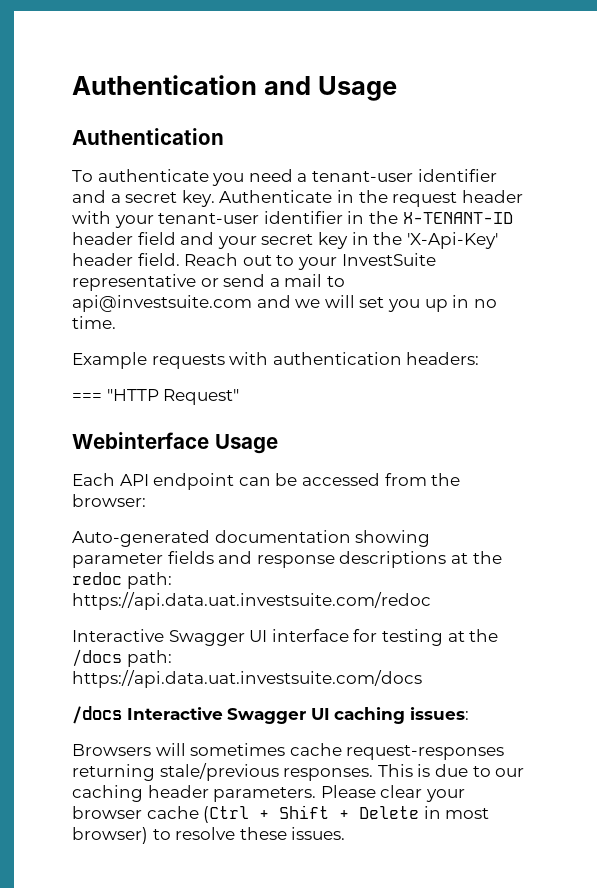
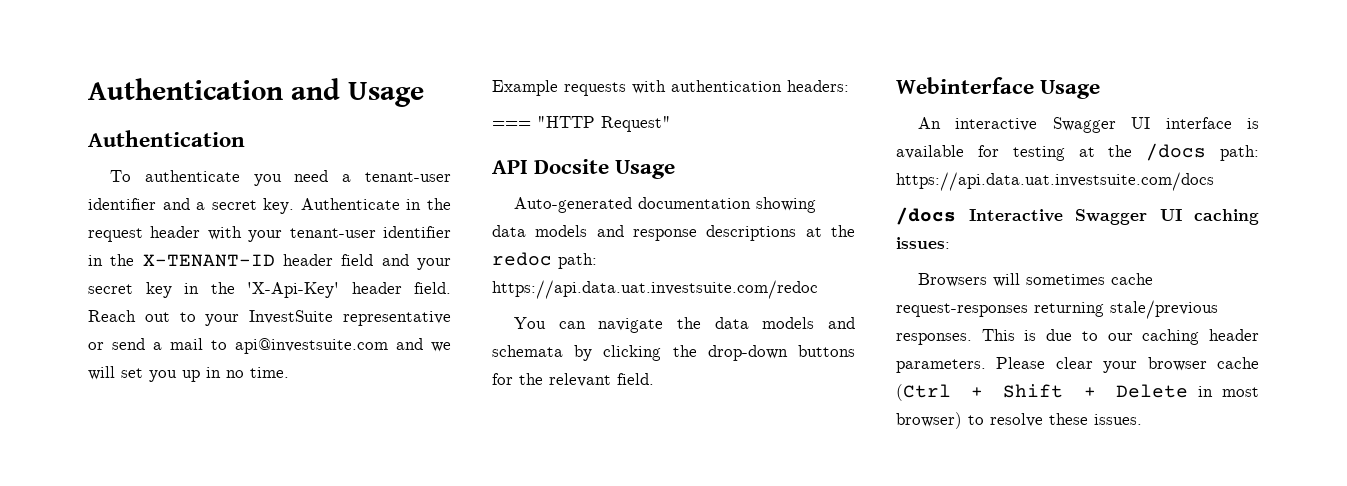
- Webinterface Usage
- Each API endpoint can be accessed from the browser:
+ API Docsite Usage
- Auto-generated documentation showing parameter fields and response descriptions at the redoc path: https://api.data.uat.investsuite.com/redoc
+ Auto-generated documentation showing data models and response descriptions at the redoc path: https://api.data.uat.investsuite.com/redoc
- Interactive Swagger UI interface for testing at the /docs path: https://api.data.uat.investsuite.com/docs
+ You can navigate the data models and schemata by clicking the drop-down buttons for the relevant field.
+ Webinterface Usage
+ An interactive Swagger UI interface is available for testing at the /docs path: https://api.data.uat.investsuite.com/docs

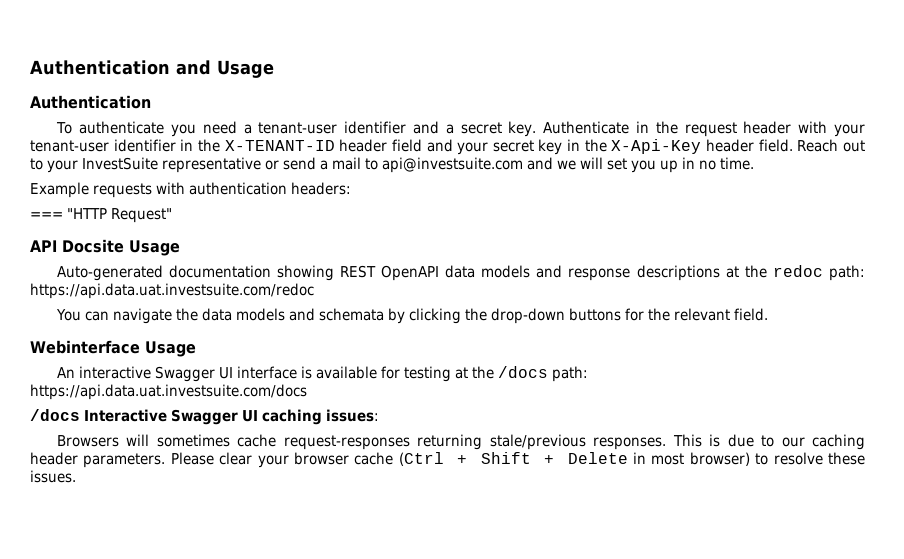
- Authenticate in the request header with your tenant-user identifier in the X-TENANT-ID header field and your secret key in the 'X-Api-Key' header field.
+ Authenticate in the request header with your tenant-user identifier in the X-TENANT-ID header field and your secret key in the X-Api-Key header field.
- Auto-generated documentation showing data models and response descriptions at the redoc path: https://api.data.uat.investsuite.com/redoc
+ Auto-generated documentation showing REST OpenAPI data models and response descriptions at the redoc path: https://api.data.uat.investsuite.com/redoc

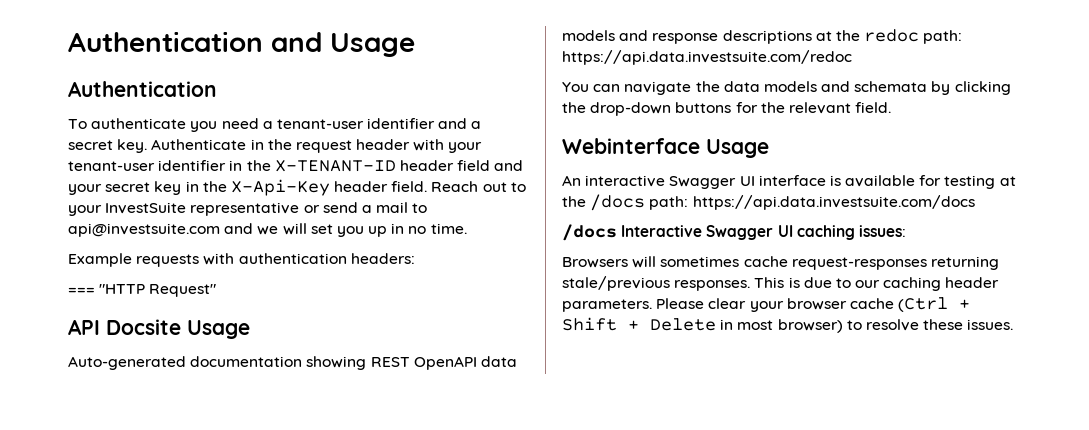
- Auto-generated documentation showing REST OpenAPI data models and response descriptions at the redoc path: https://api.data.uat.investsuite.com/redoc
+ Auto-generated documentation showing REST OpenAPI data models and response descriptions at the redoc path: https://api.data.investsuite.com/redoc
- An interactive Swagger UI interface is available for testing at the /docs path: https://api.data.uat.investsuite.com/docs
+ An interactive Swagger UI interface is available for testing at the /docs path: https://api.data.investsuite.com/docs

